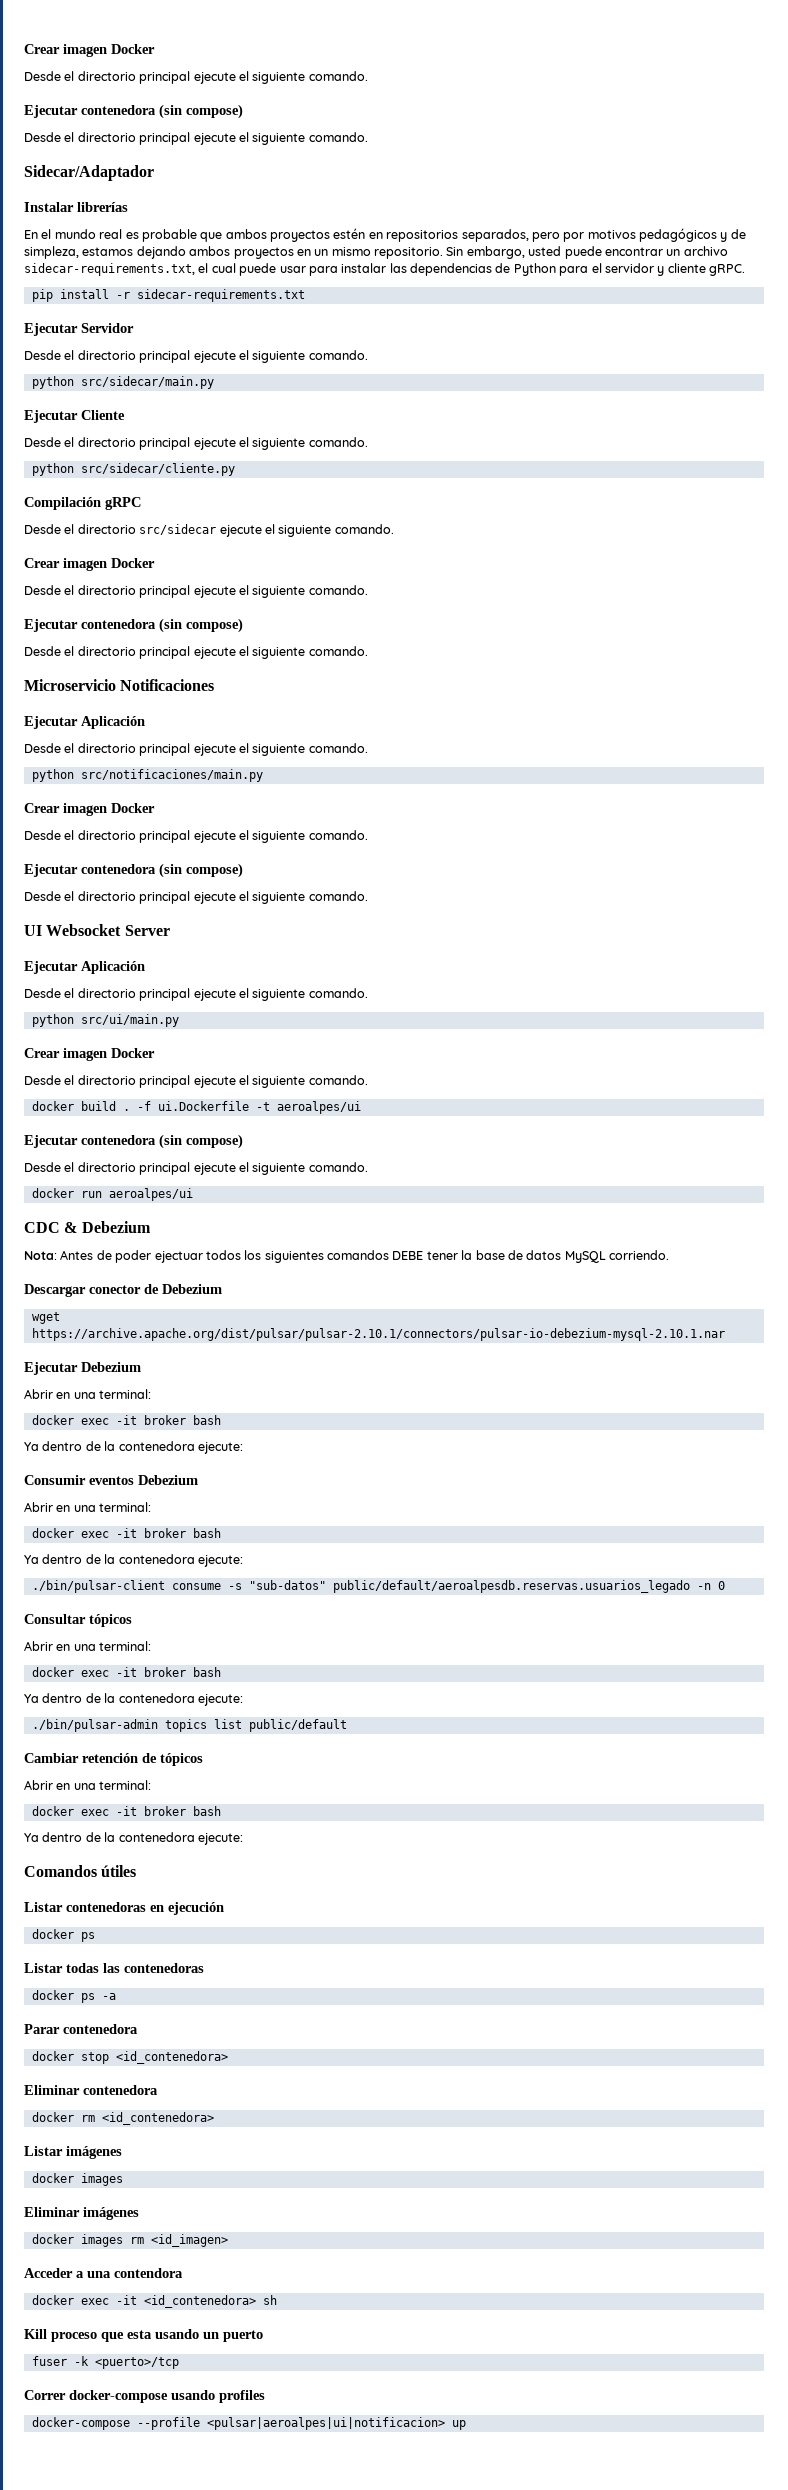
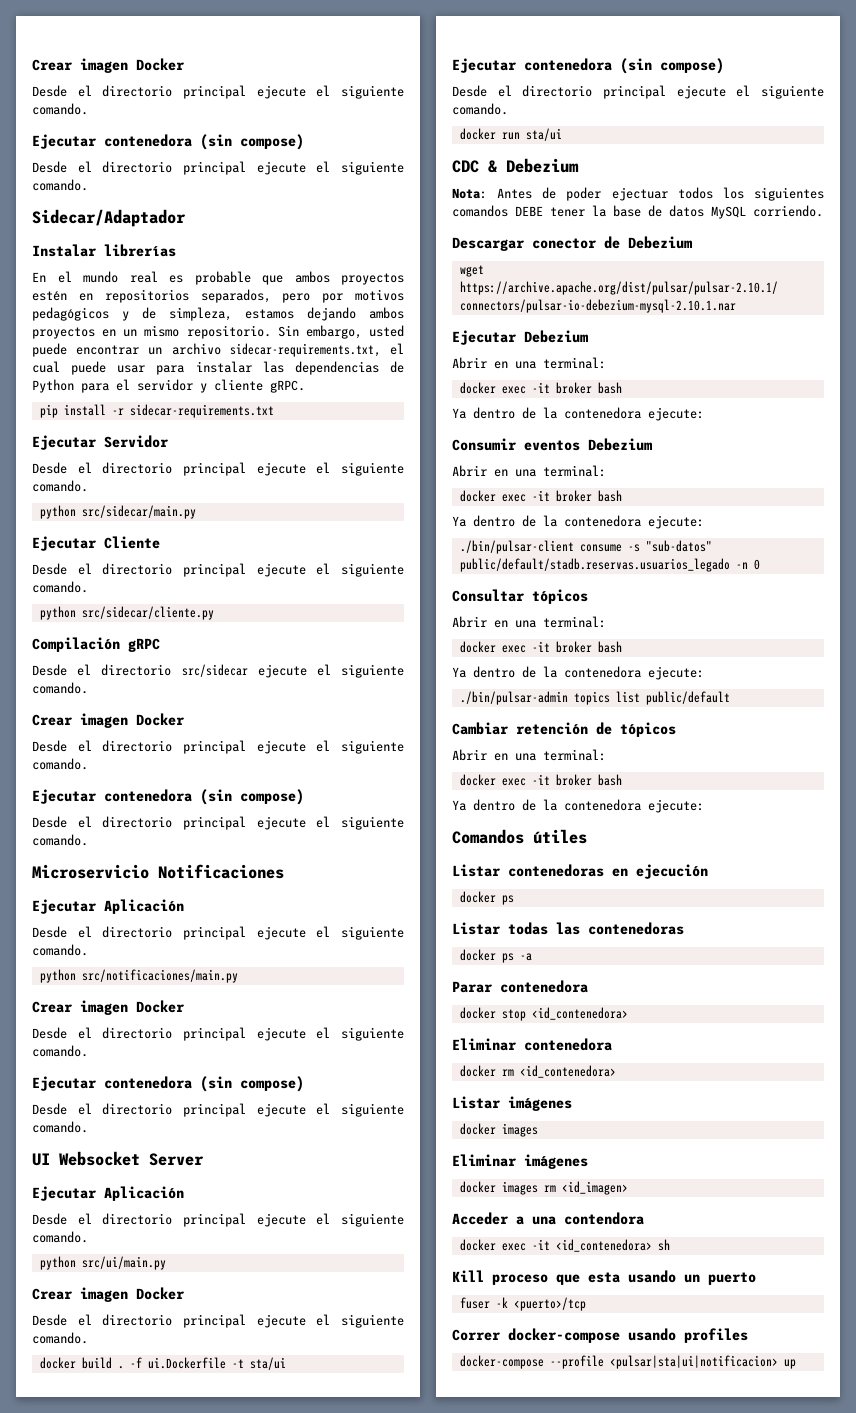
- -f ui.Dockerfile -t aeroalpes/ui
+ -f ui.Dockerfile -t sta/ui
- docker run aeroalpes/ui
+ docker run sta/ui
- ./bin/pulsar-client consume -s "sub-datos" public/default/aeroalpesdb.reservas.usuarios_legado -n 0
+ ./bin/pulsar-client consume -s "sub-datos" public/default/stadb.reservas.usuarios_legado -n 0
- docker-compose --profile <pulsar|aeroalpes|ui|notificacion> up
+ docker-compose --profile <pulsar|sta|ui|notificacion> up

